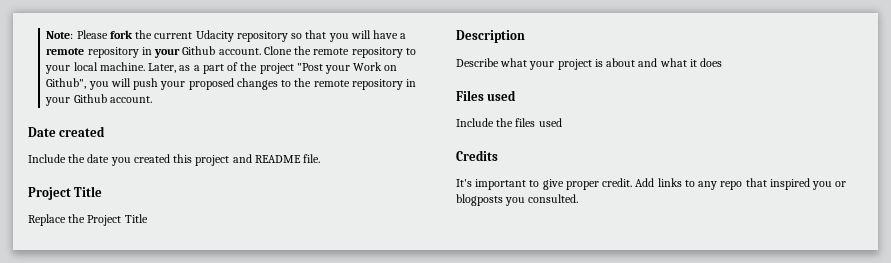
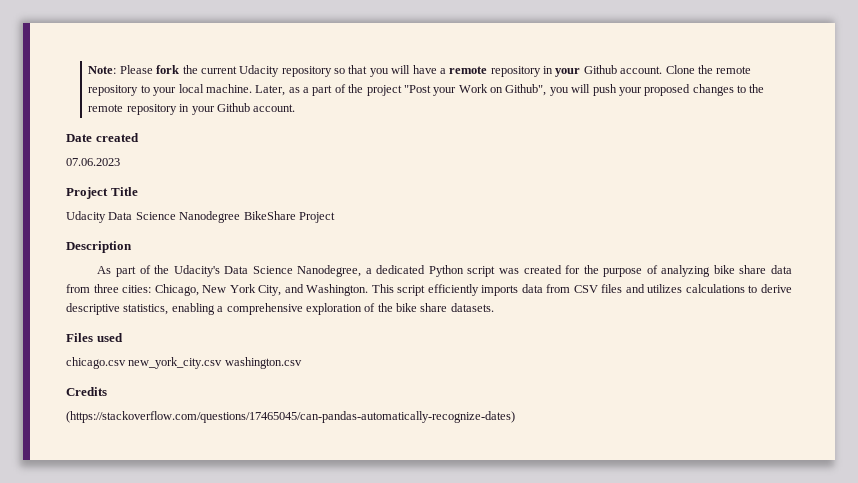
- Include the date you created this project and README file.
+ 07.06.2023
  Project Title
- Replace the Project Title
+ Udacity Data Science Nanodegree BikeShare Project
- Describe what your project is about and what it does
+ As part of the Udacity's Data Science Nanodegree, a dedicated Python script was created for the purpose of analyzing bike share data from three cities: Chicago, New York City, and Washington. This script efficiently imports data from CSV files and utilizes calculations to derive descriptive statistics, enabling a comprehensive exploration of the bike share datasets.
  Files used
- Include the files used
+ chicago.csv new_york_city.csv washington.csv
  Credits
- It's important to give proper credit. Add links to any repo that inspired you or blogposts you consulted.
+ (https://stackoverflow.com/questions/17465045/can-pandas-automatically-recognize-dates)

